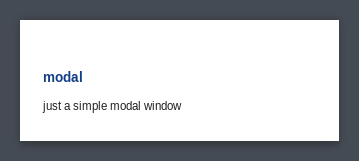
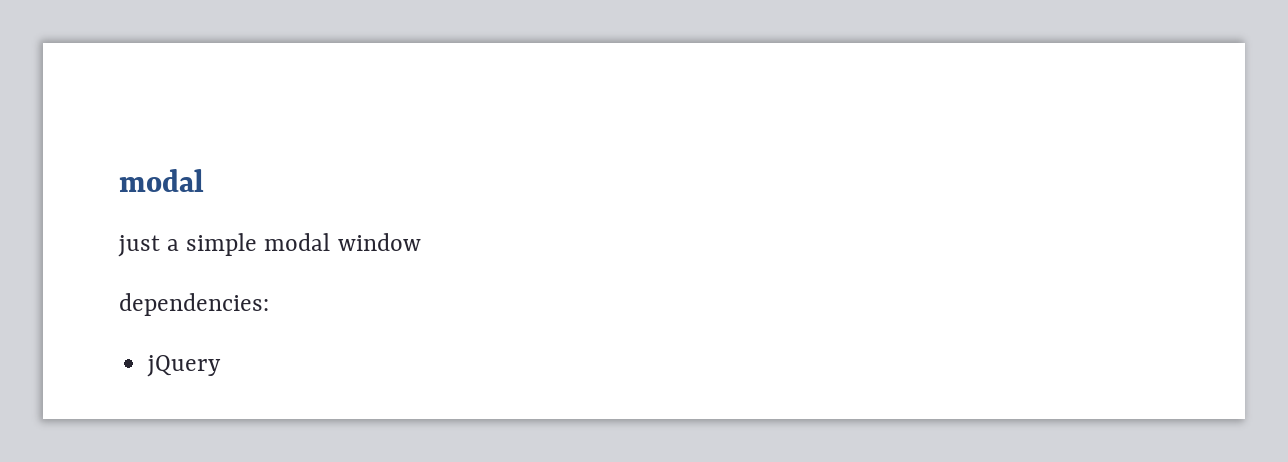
+ dependencies:
+ jQuery

